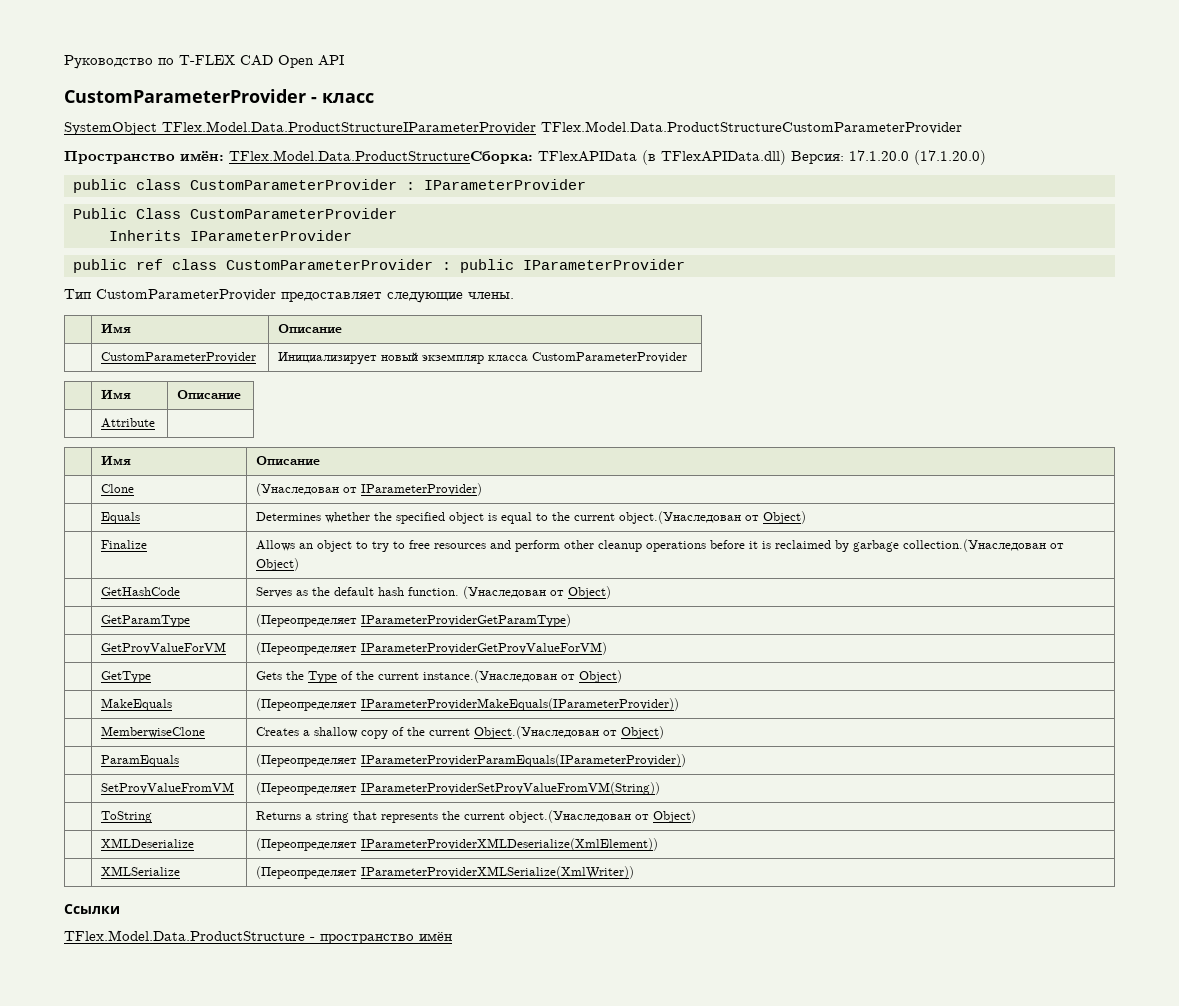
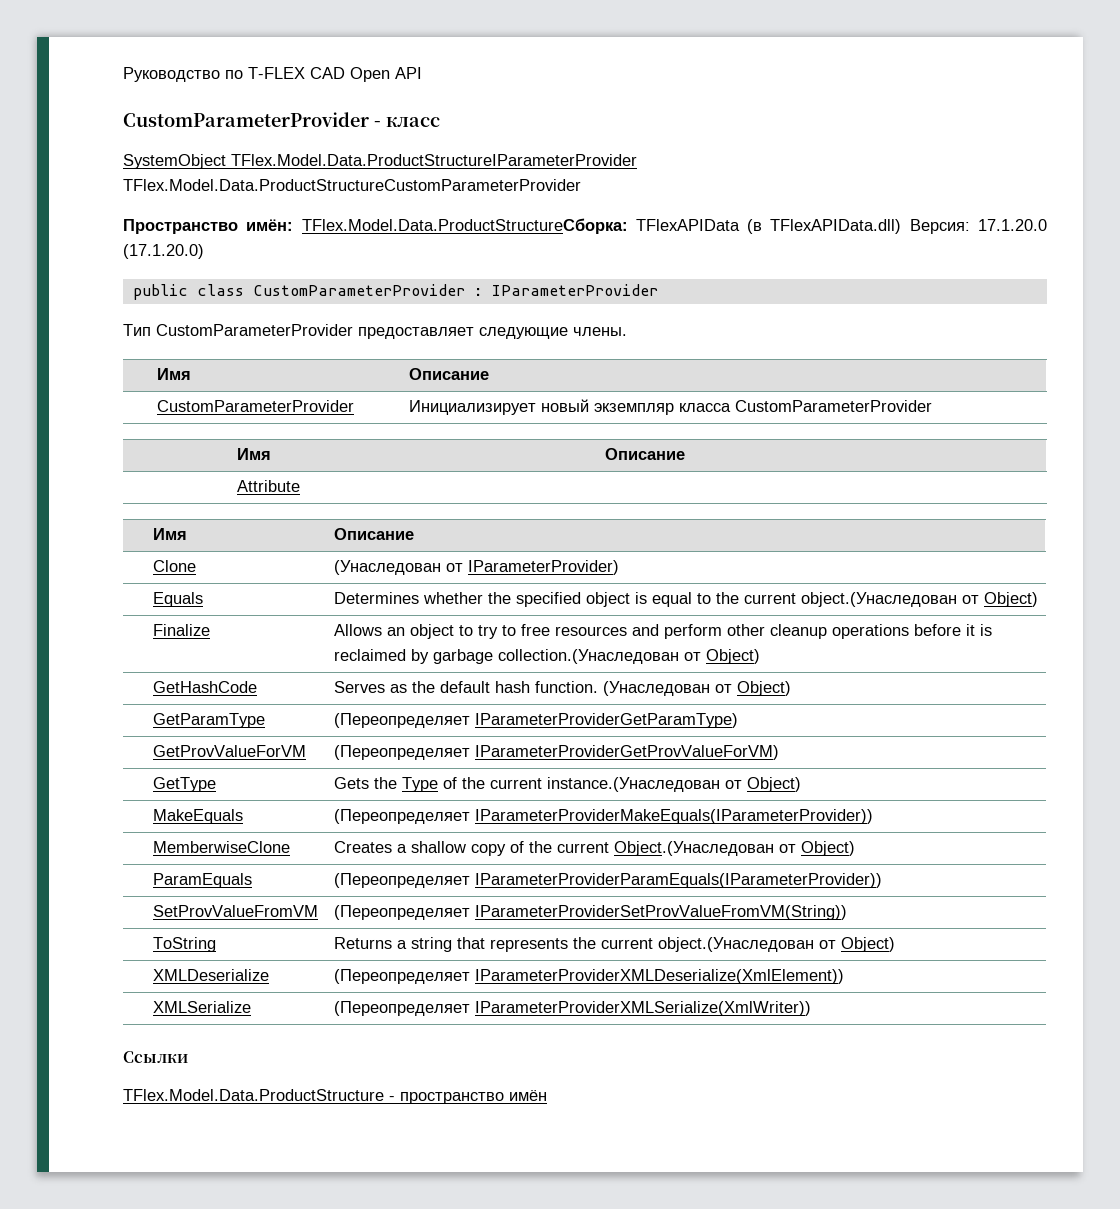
- Public Class CustomParameterProvider
- Inherits IParameterProvider
- public ref class CustomParameterProvider : public IParameterProvider

